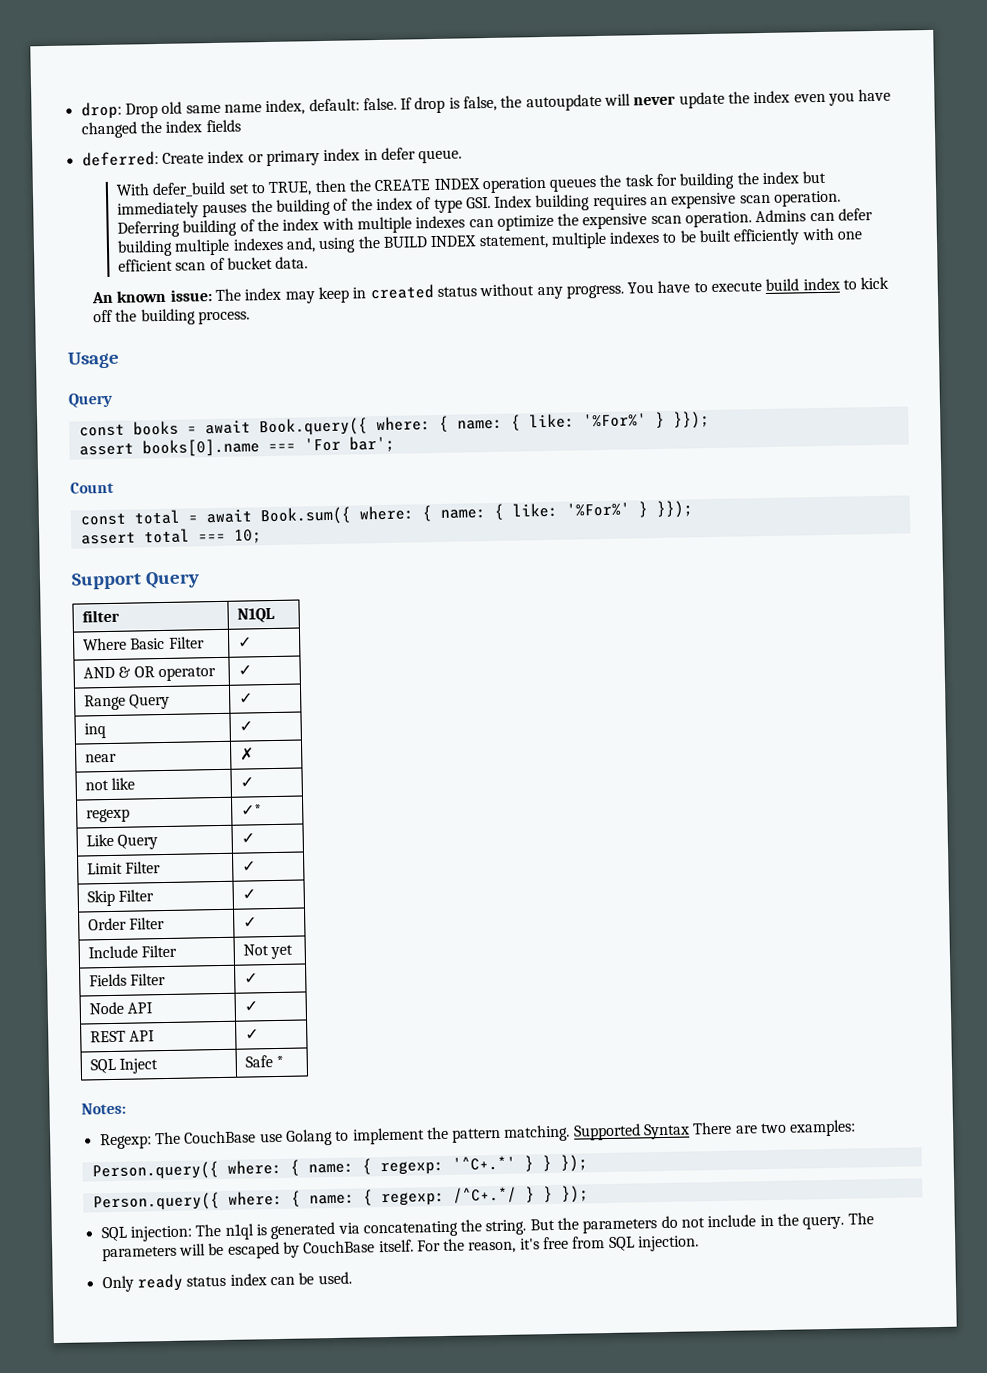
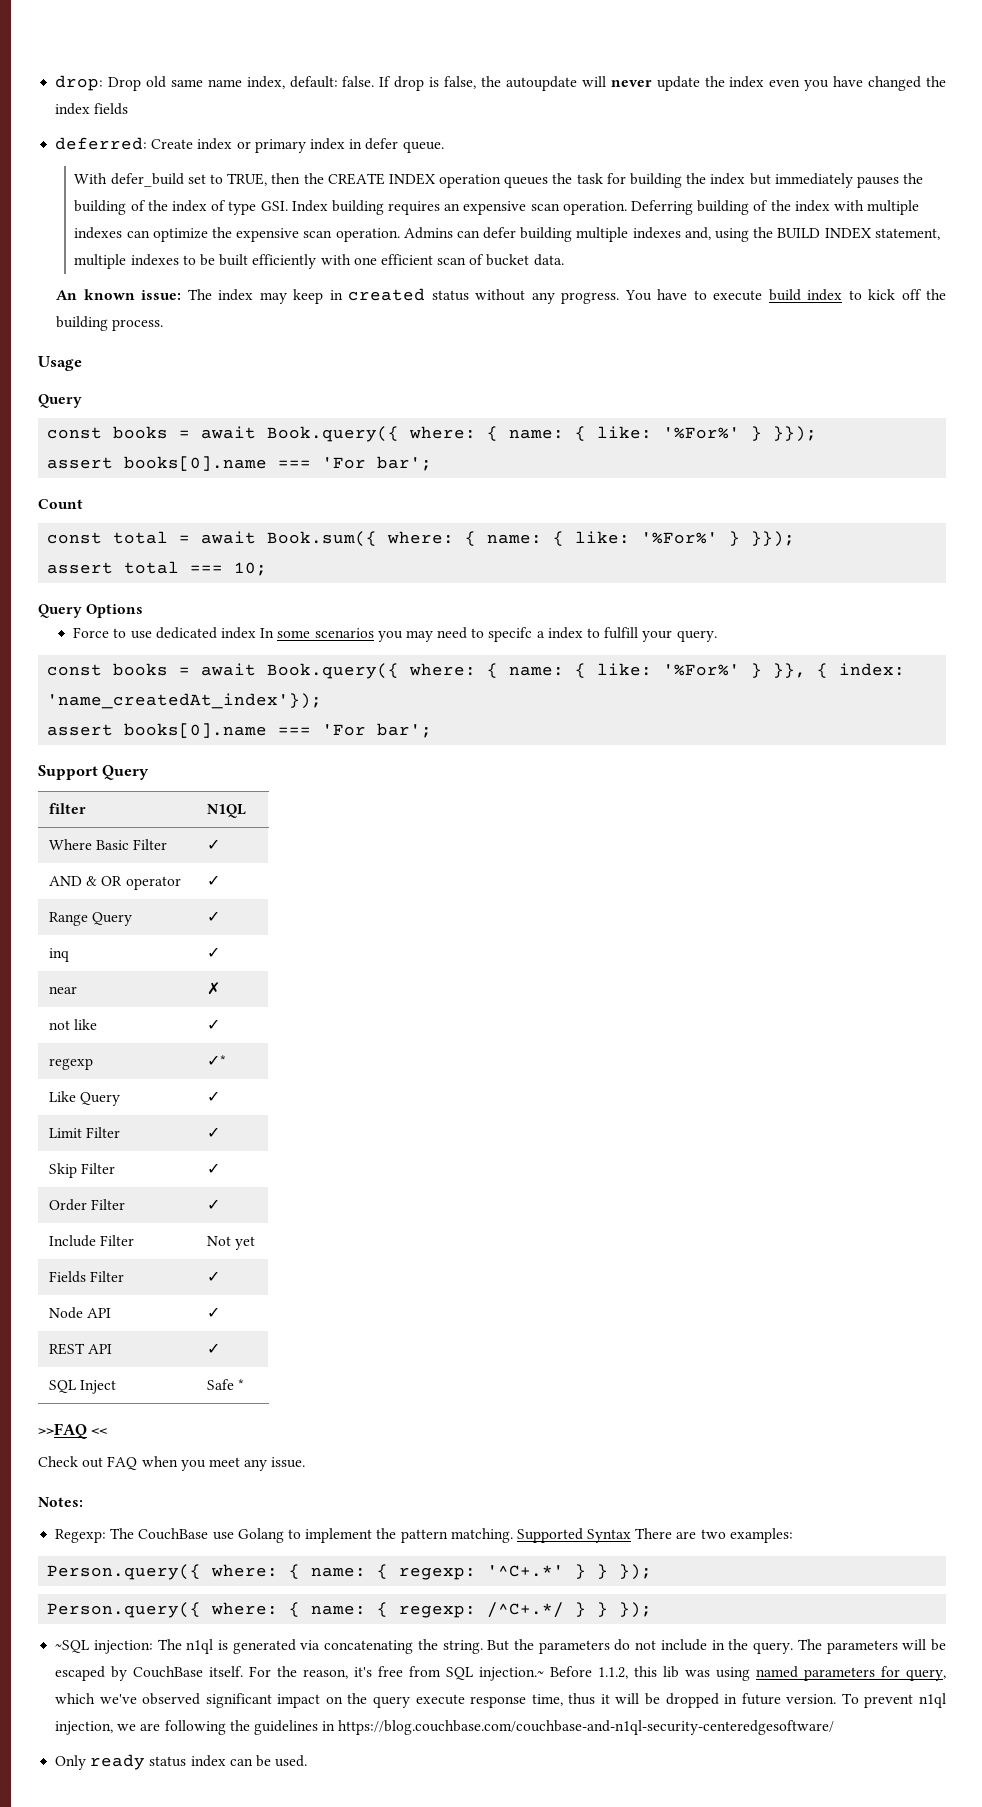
+ Query Options
+ Force to use dedicated index In some scenarios you may need to specifc a index to fulfill your query.
+ const books = await Book.query({ where: { name: { like: '%For%' } }}, { index: 'name_createdAt_index'});
+ assert books[0].name === 'For bar';
+ >>FAQ <<
+ Check out FAQ when you meet any issue.
- SQL injection: The n1ql is generated via concatenating the string.
+ ~SQL injection: The n1ql is generated via concatenating the string.
- For the reason, it's free from SQL injection.
+ For the reason, it's free from SQL injection.~ Before 1.1.2, this lib was using named parameters for query, which we've observed significant impact on the query execute response time, thus it will be dropped in future version. To prevent n1ql injection, we are following the guidelines in https://blog.couchbase.com/couchbase-and-n1ql-security-centeredgesoftware/

